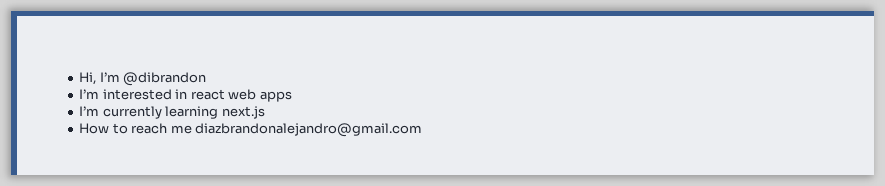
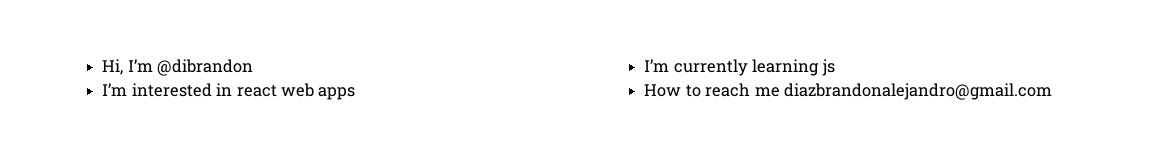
- I’m currently learning next.js
+ I’m currently learning js

